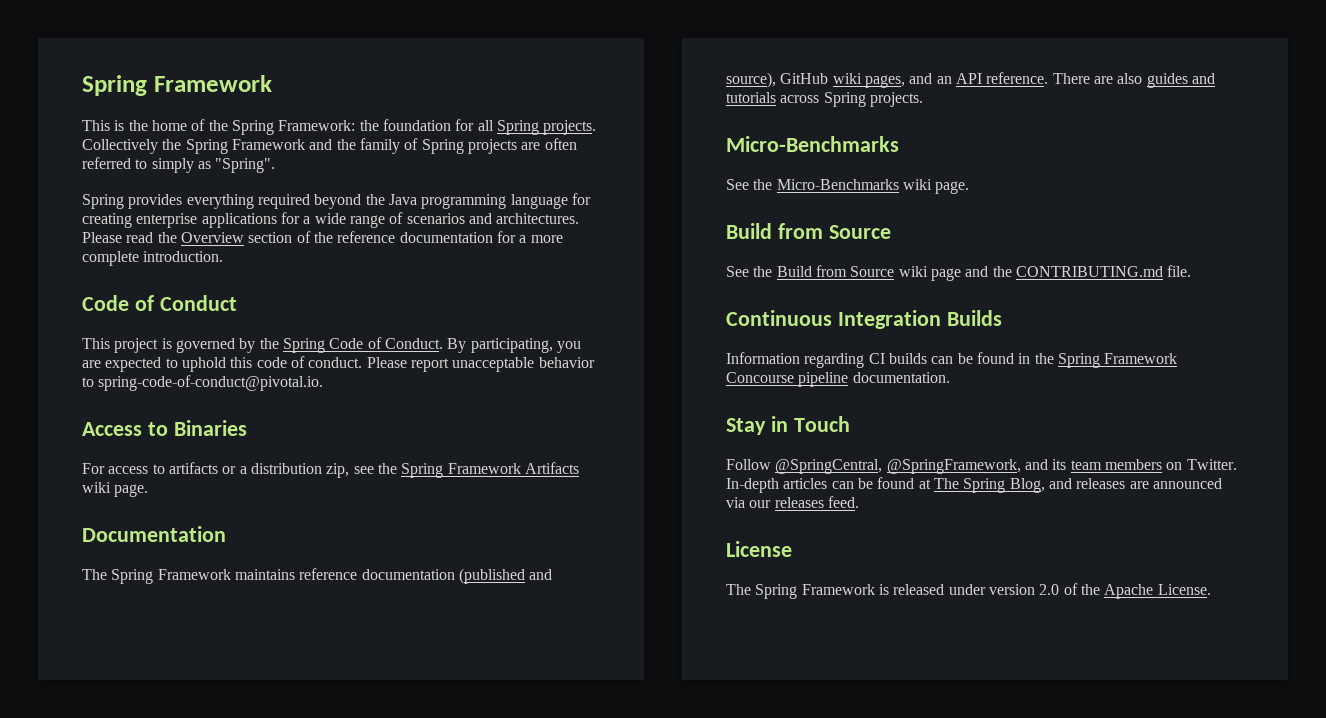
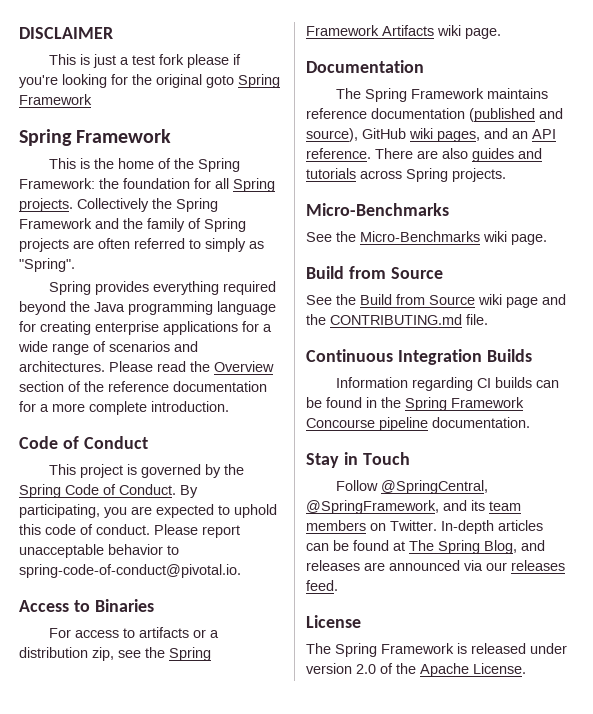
+ DISCLAIMER
+ This is just a test fork please if you're looking for the original goto Spring Framework

